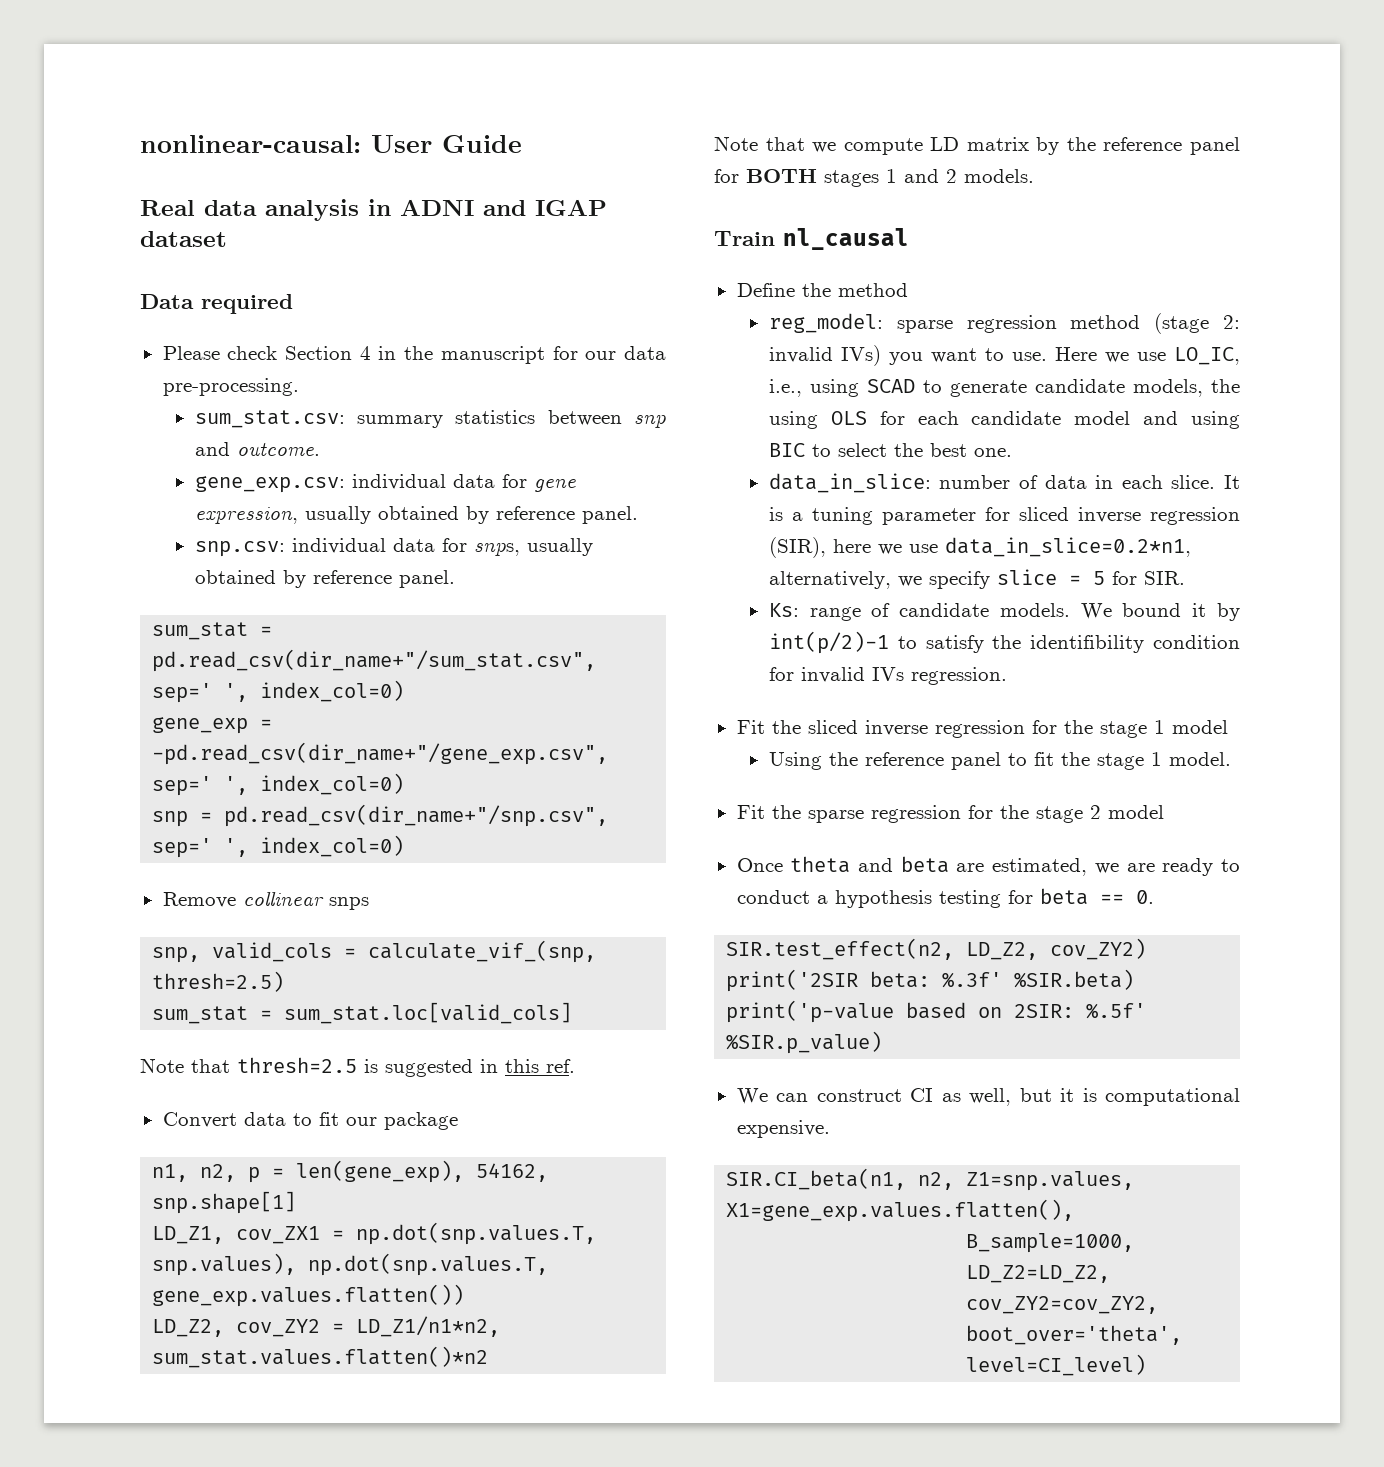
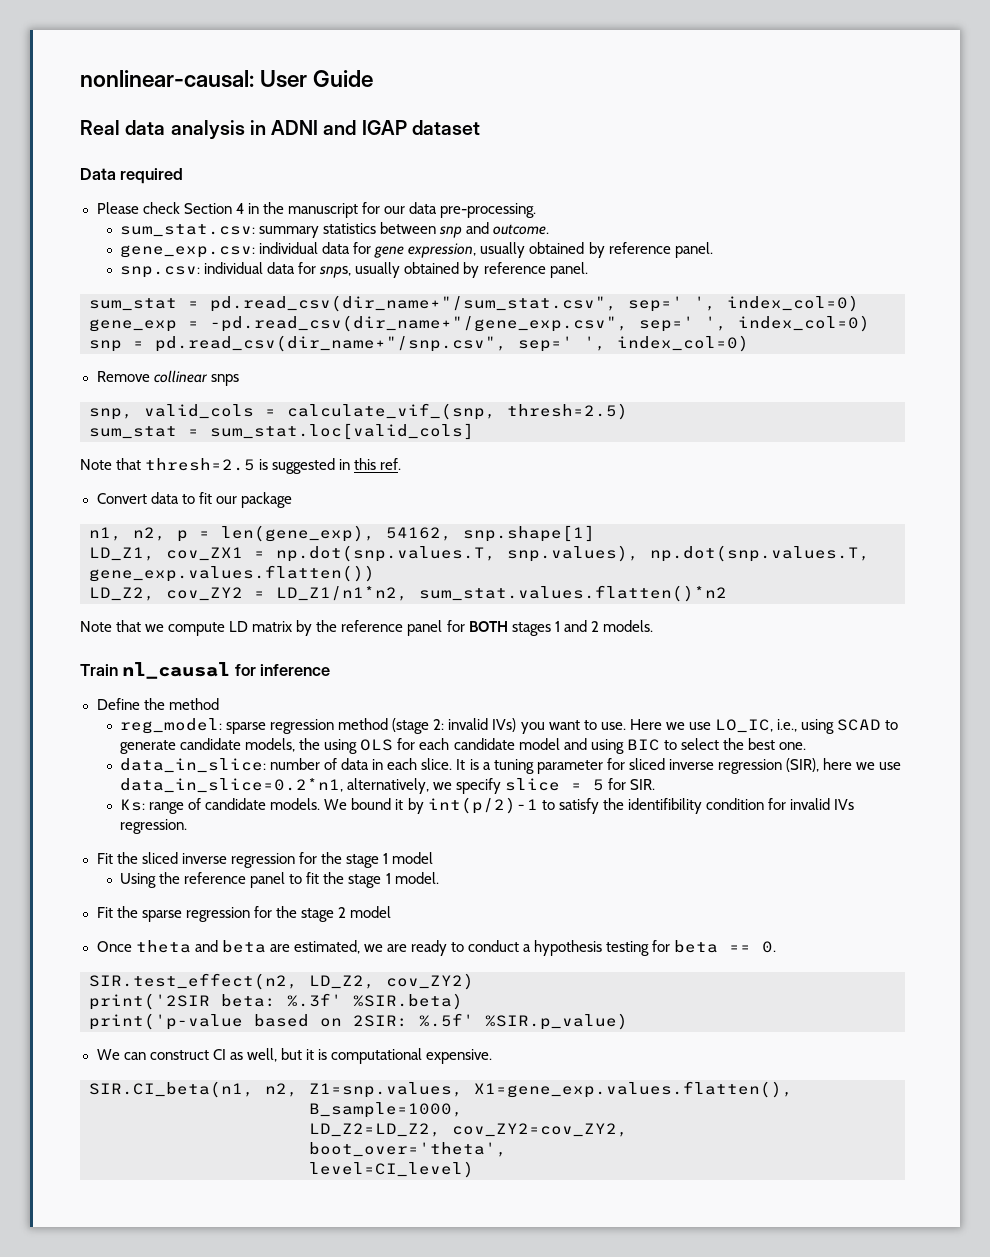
- Train nl_causal
+ Train nl_causal for inference

